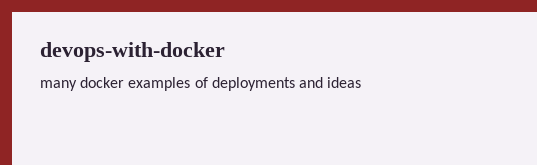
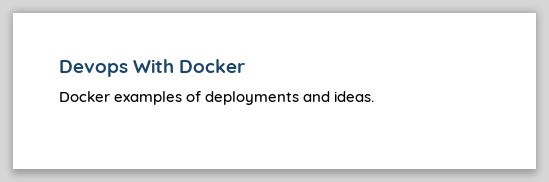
- devops-with-docker
- many docker examples of deployments and ideas
+ Devops With Docker
+ Docker examples of deployments and ideas.

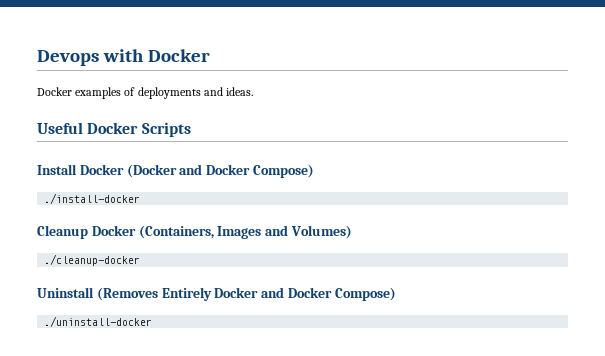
- Devops With Docker
+ Devops with Docker
+ Useful Docker Scripts
+ Install Docker (Docker and Docker Compose)
+ ./install-docker
+ Cleanup Docker (Containers, Images and Volumes)
+ ./cleanup-docker
+ Uninstall (Removes Entirely Docker and Docker Compose)
+ ./uninstall-docker

